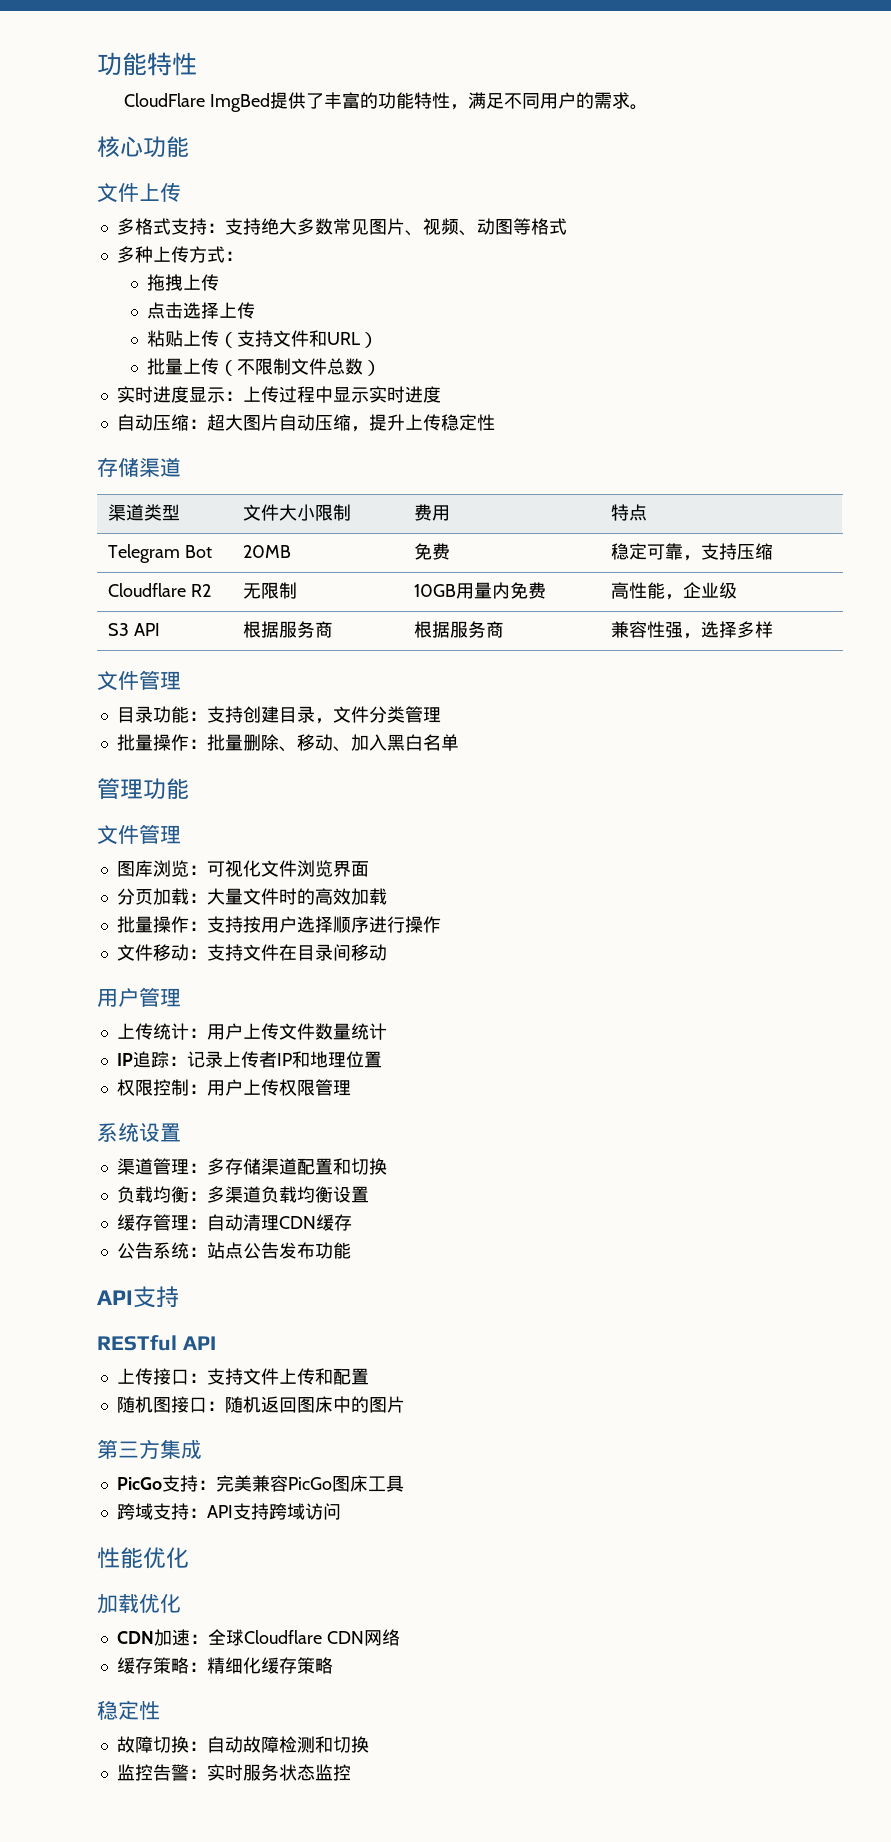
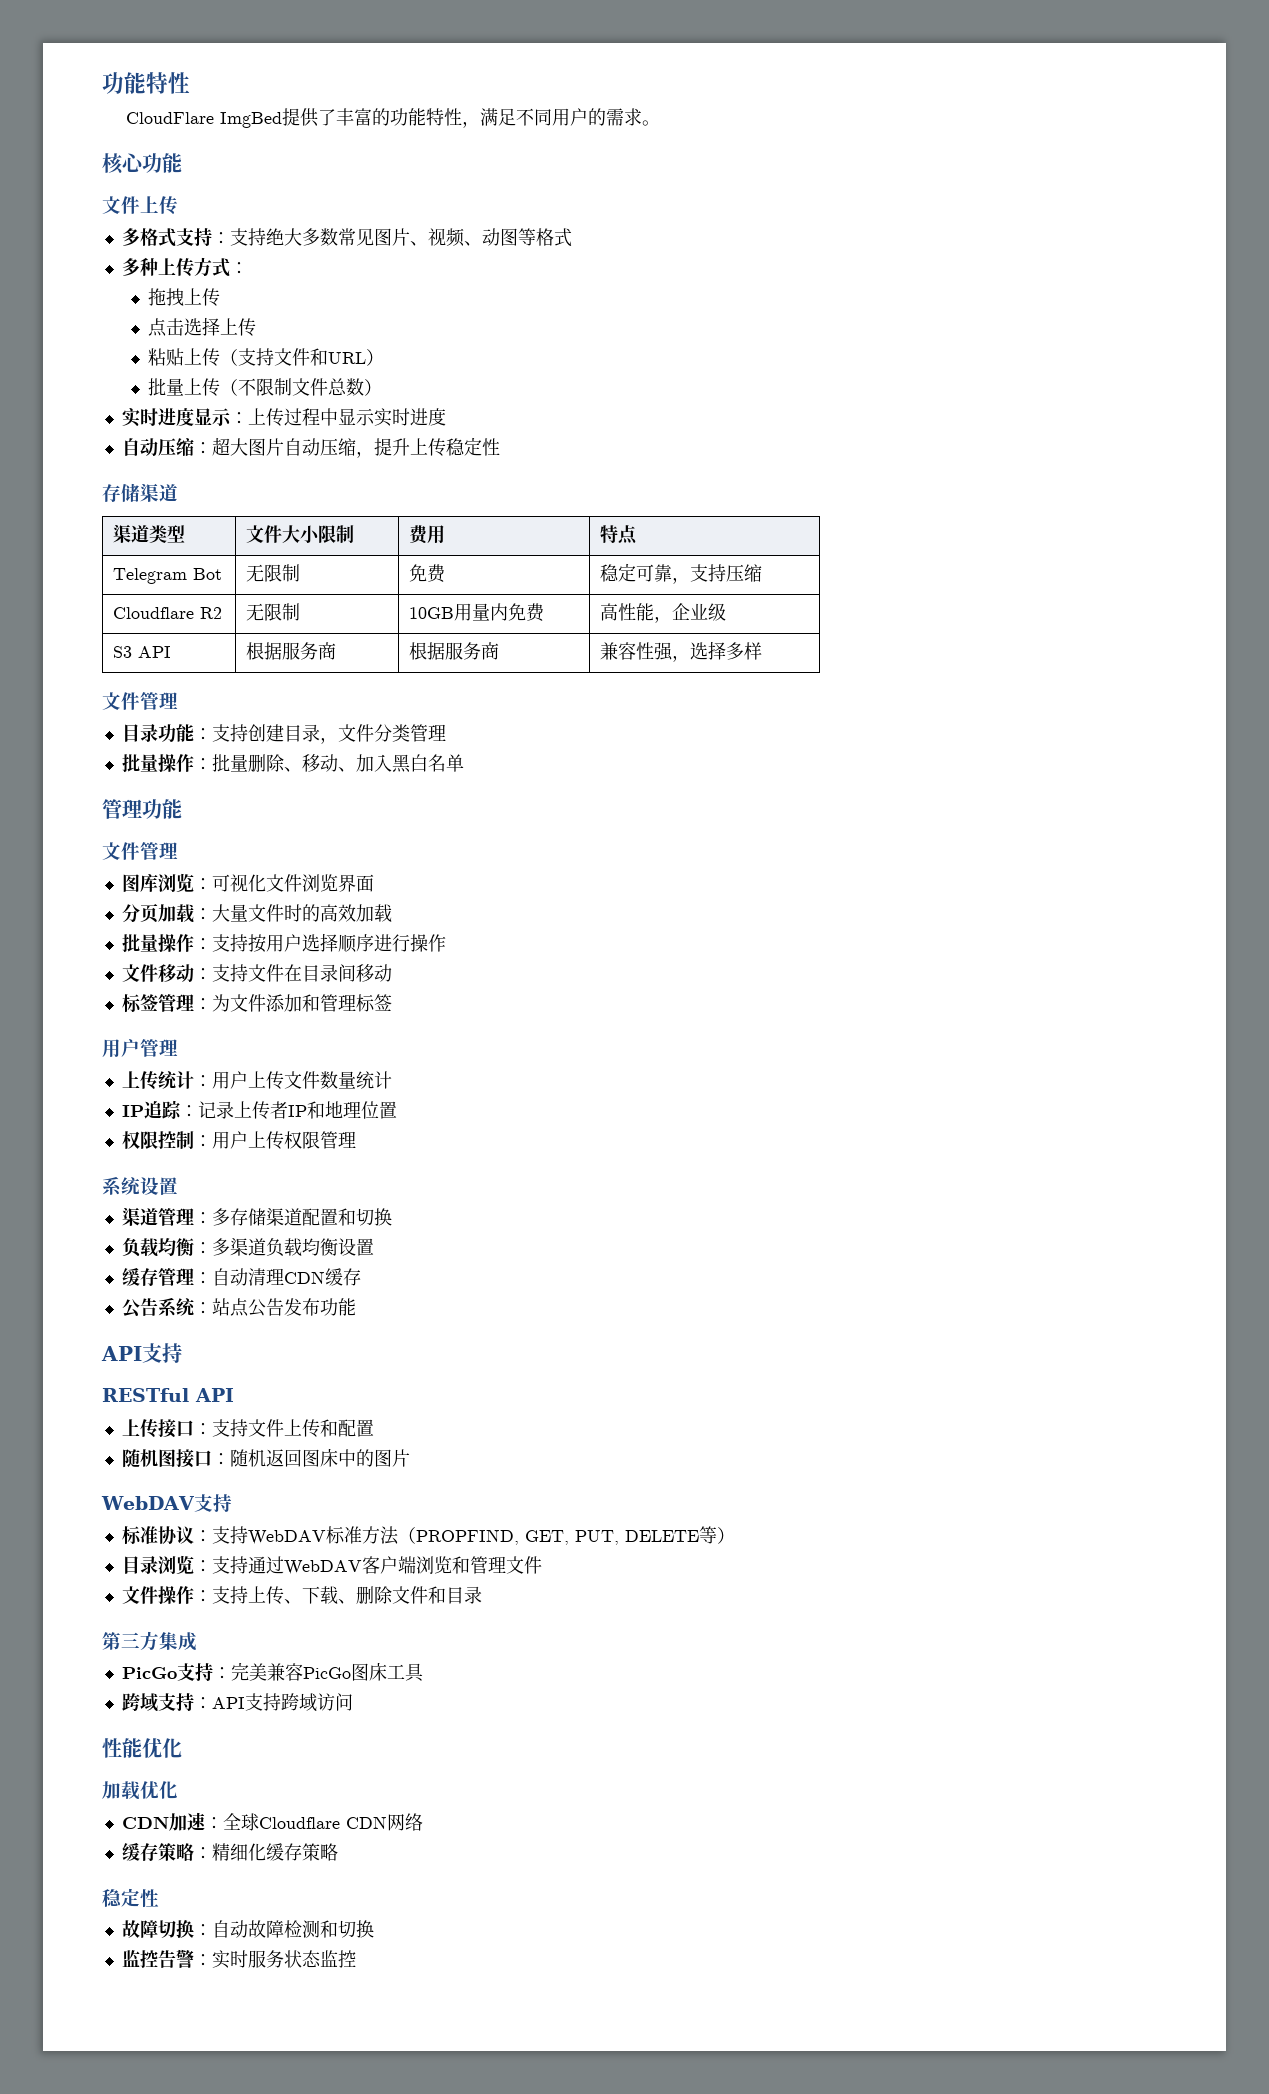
- Telegram Bot | 20MB | 免费 | 稳定可靠，支持压缩
+ Telegram Bot | 无限制 | 免费 | 稳定可靠，支持压缩
+ 标签管理：为文件添加和管理标签
+ WebDAV支持
+ 标准协议：支持WebDAV标准方法（PROPFIND, GET, PUT, DELETE等）
+ 目录浏览：支持通过WebDAV客户端浏览和管理文件
+ 文件操作：支持上传、下载、删除文件和目录

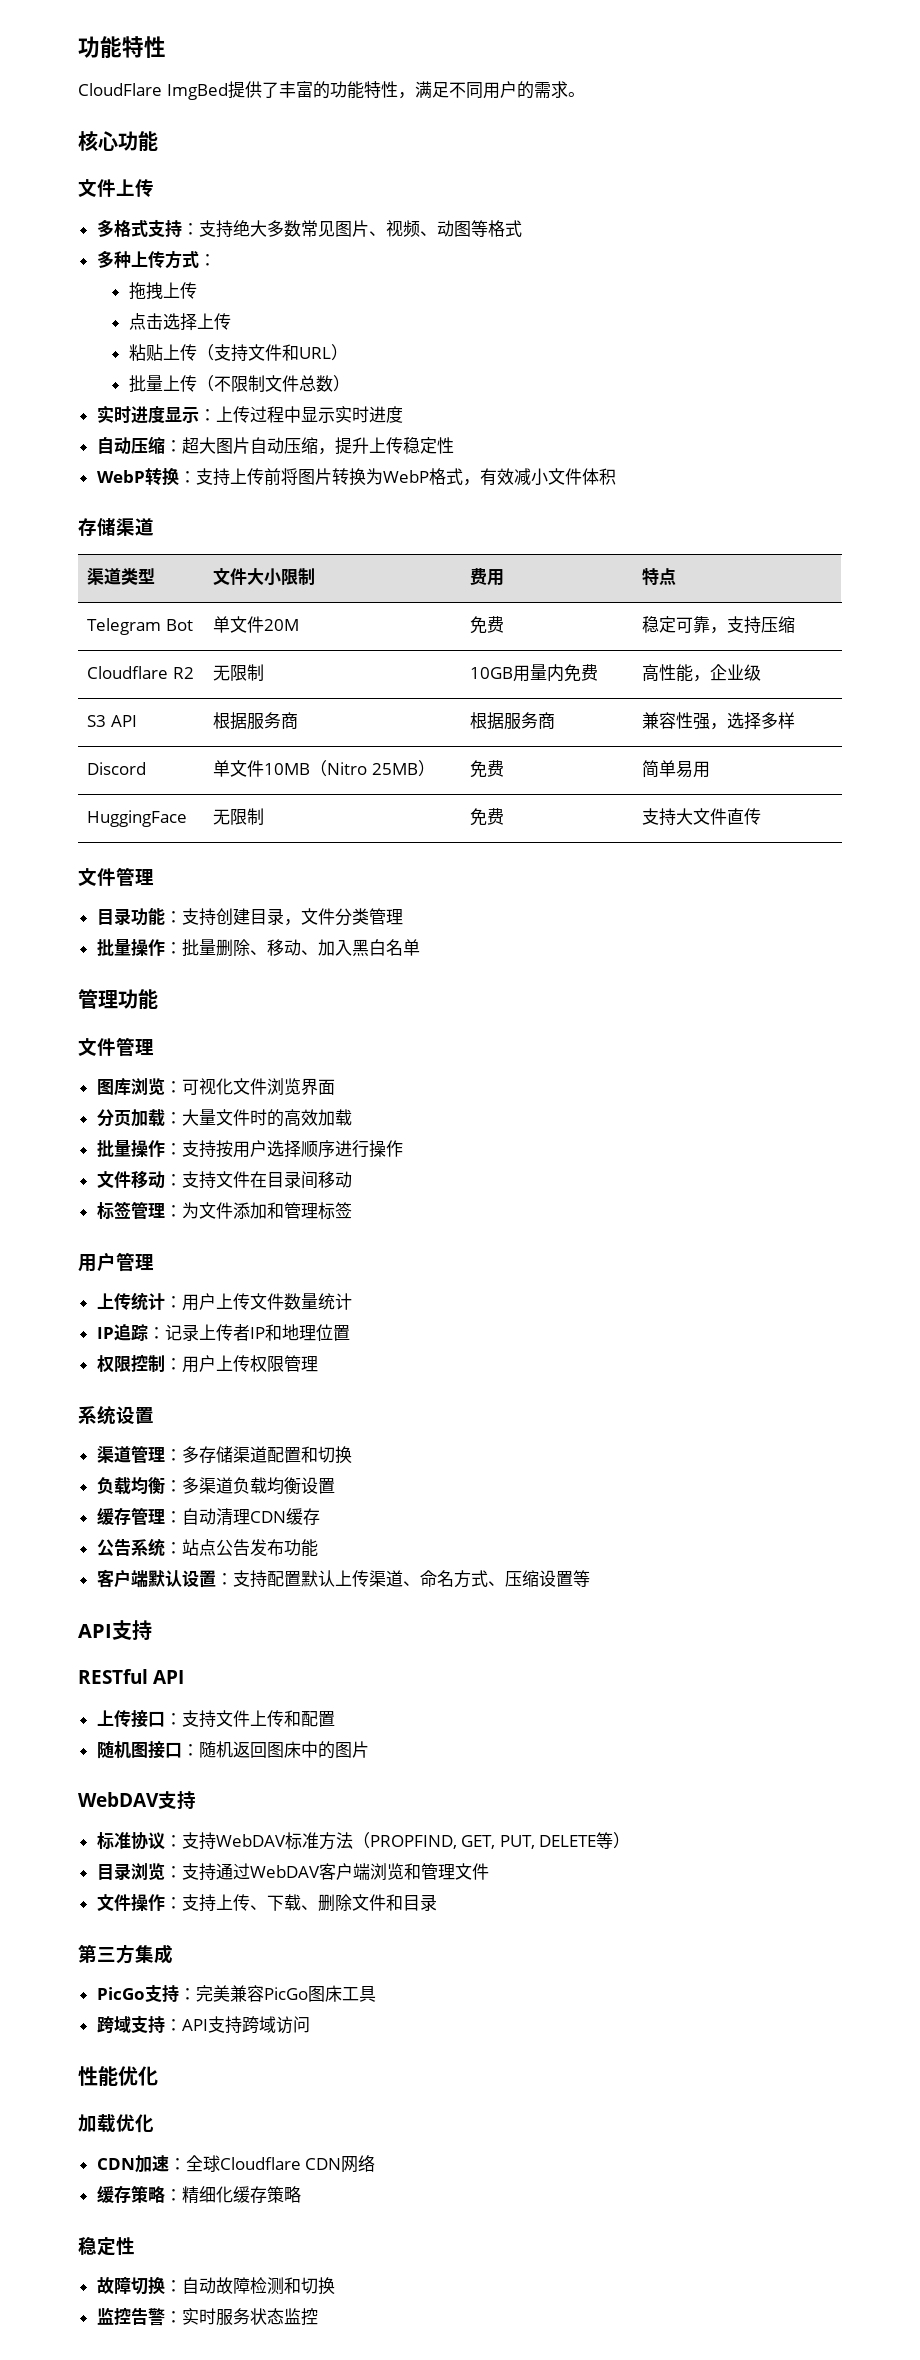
+ WebP转换：支持上传前将图片转换为WebP格式，有效减小文件体积
- Telegram Bot | 无限制 | 免费 | 稳定可靠，支持压缩
+ Telegram Bot | 单文件20M | 免费 | 稳定可靠，支持压缩
+ Discord | 单文件10MB（Nitro 25MB） | 免费 | 简单易用
+ HuggingFace | 无限制 | 免费 | 支持大文件直传
+ 客户端默认设置：支持配置默认上传渠道、命名方式、压缩设置等

